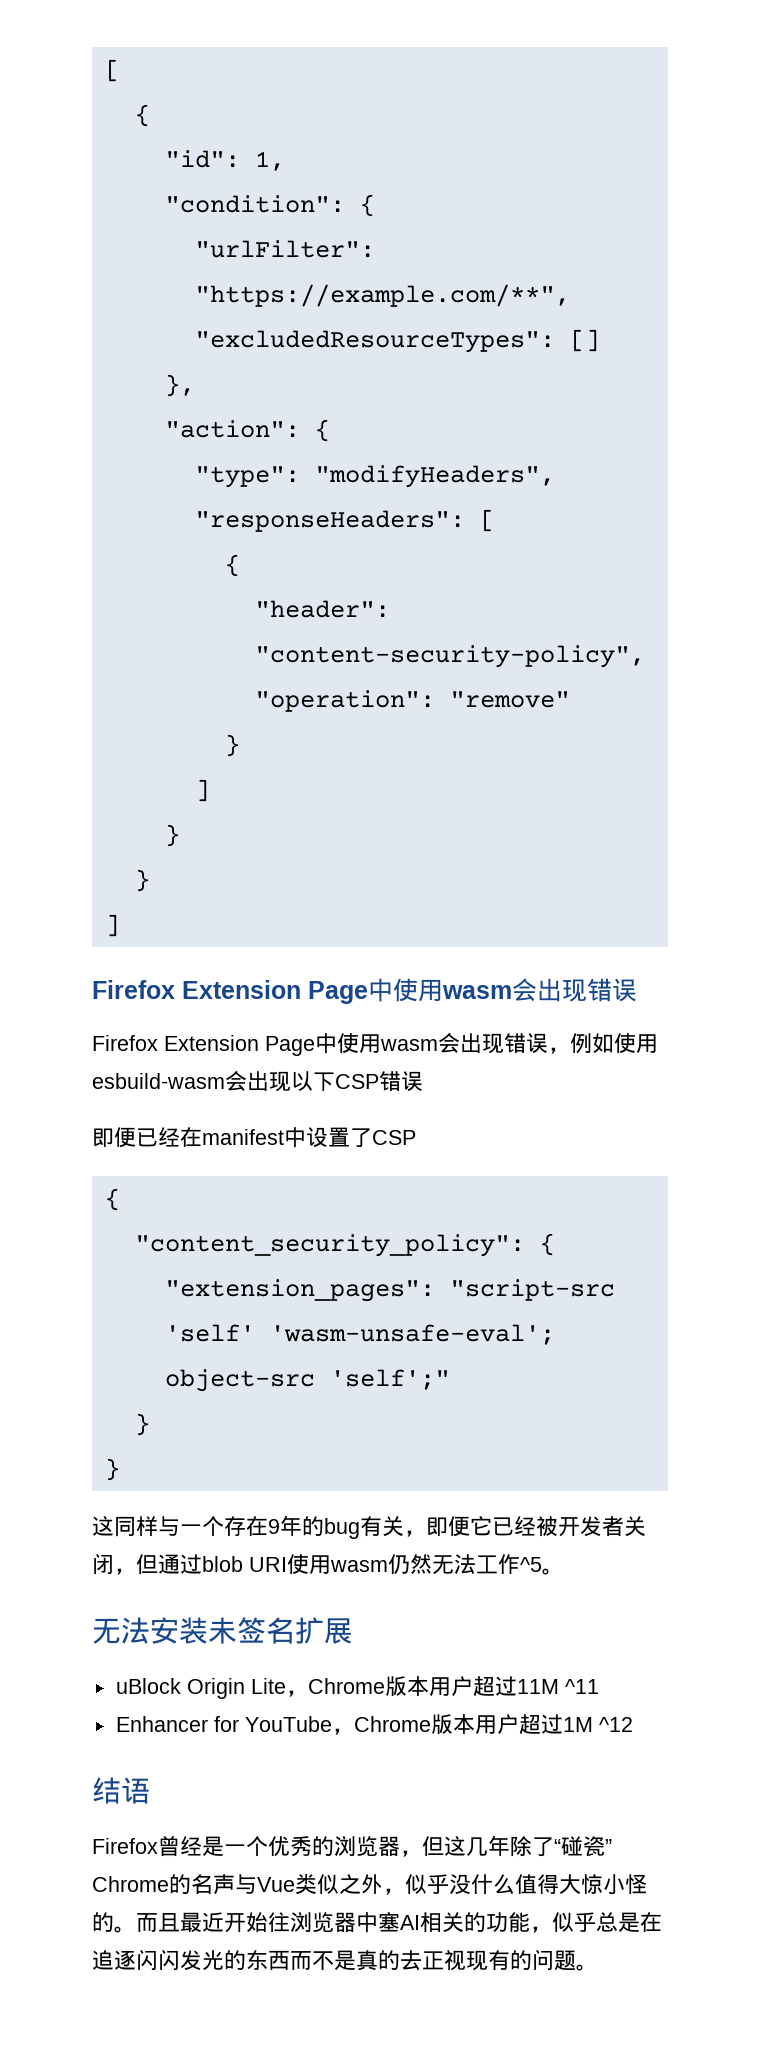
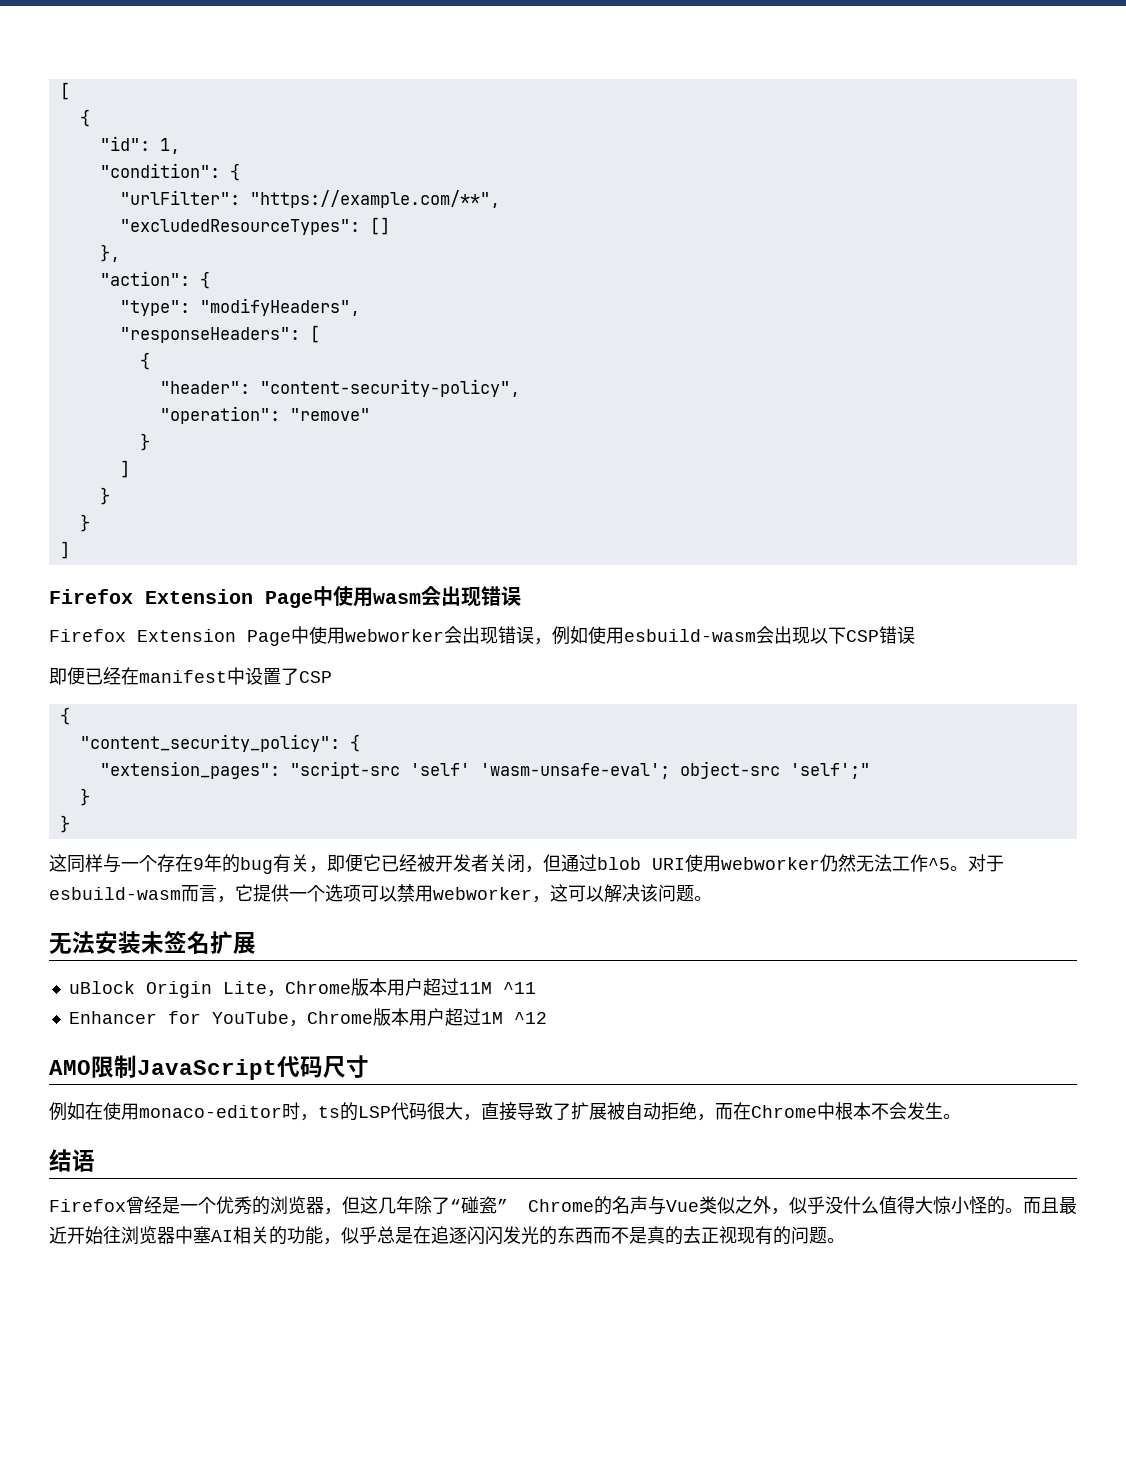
- Firefox Extension Page中使用wasm会出现错误，例如使用esbuild-wasm会出现以下CSP错误
+ Firefox Extension Page中使用webworker会出现错误，例如使用esbuild-wasm会出现以下CSP错误
- 这同样与一个存在9年的bug有关，即便它已经被开发者关闭，但通过blob URI使用wasm仍然无法工作^5。
+ 这同样与一个存在9年的bug有关，即便它已经被开发者关闭，但通过blob URI使用webworker仍然无法工作^5。对于esbuild-wasm而言，它提供一个选项可以禁用webworker，这可以解决该问题。
+ AMO限制JavaScript代码尺寸
+ 例如在使用monaco-editor时，ts的LSP代码很大，直接导致了扩展被自动拒绝，而在Chrome中根本不会发生。

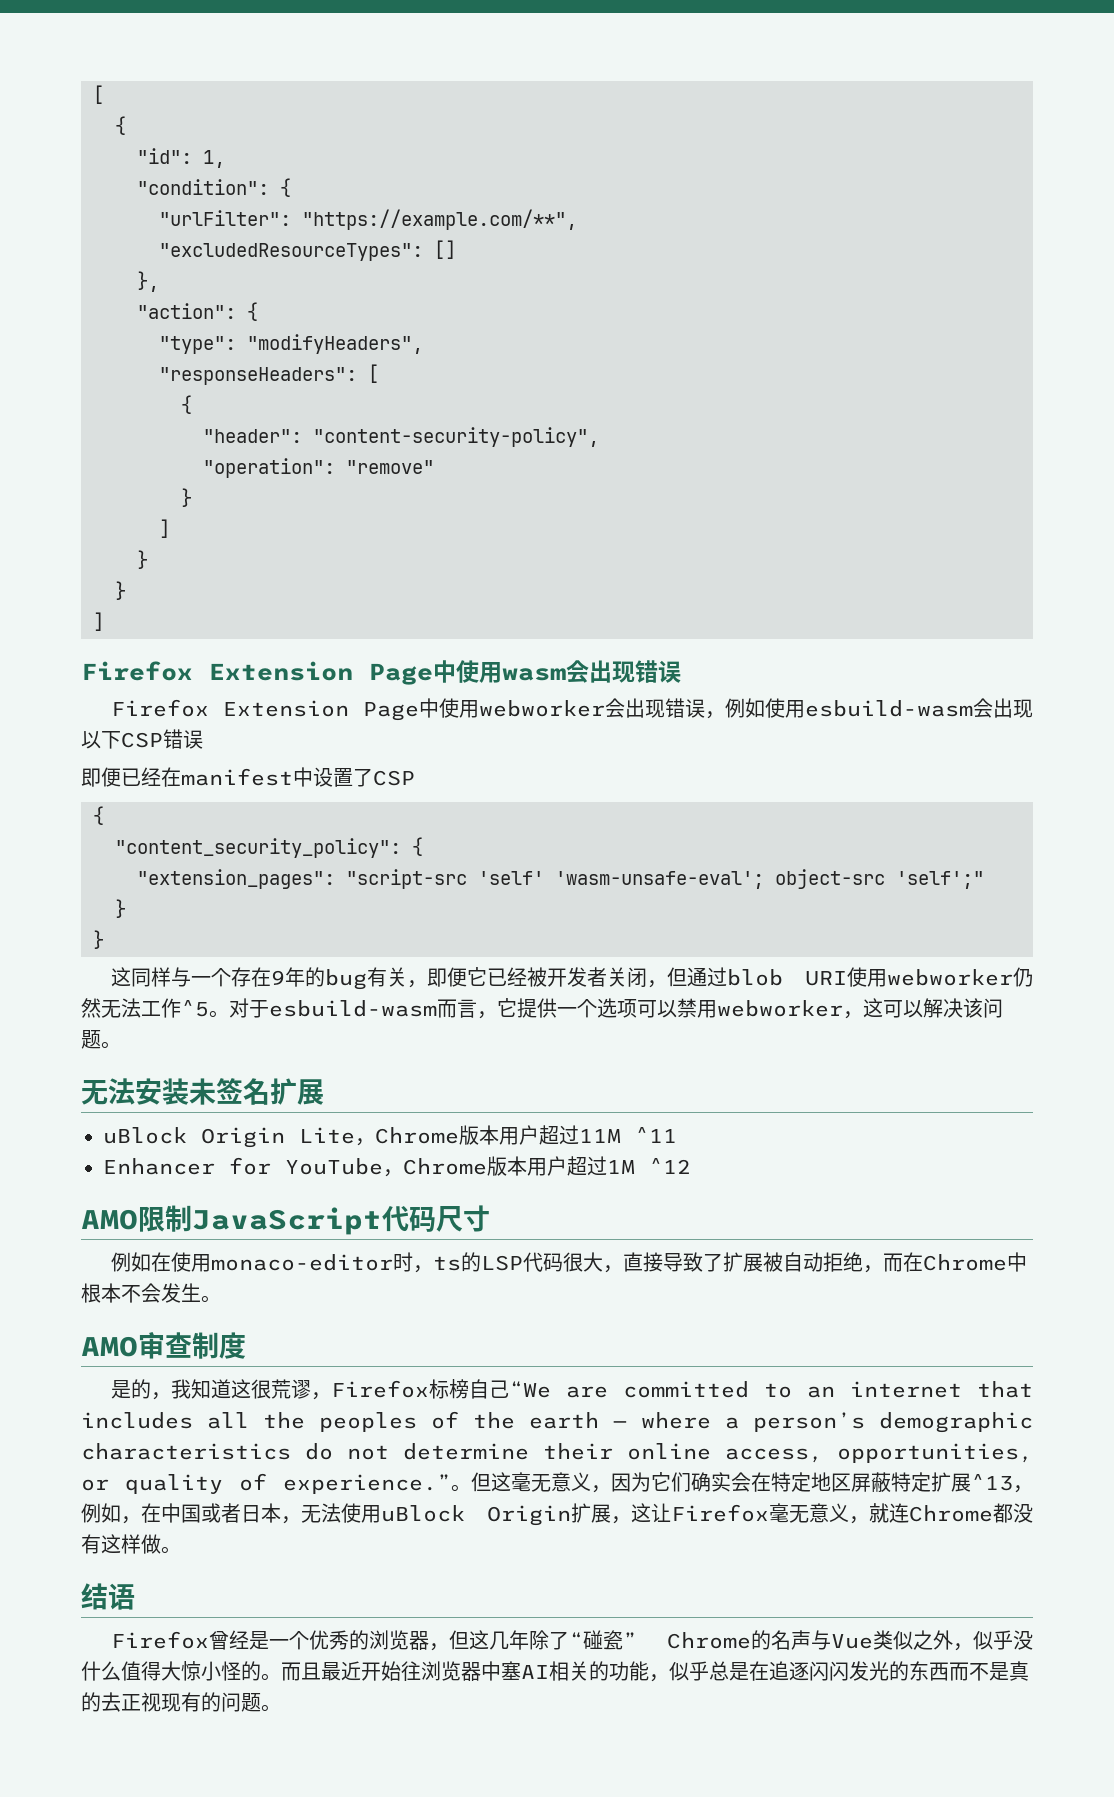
+ AMO审查制度
+ 是的，我知道这很荒谬，Firefox标榜自己“We are committed to an internet that includes all the peoples of the earth — where a person’s demographic characteristics do not determine their online access, opportunities, or quality of experience.”。但这毫无意义，因为它们确实会在特定地区屏蔽特定扩展^13，例如，在中国或者日本，无法使用uBlock Origin扩展，这让Firefox毫无意义，就连Chrome都没有这样做。

